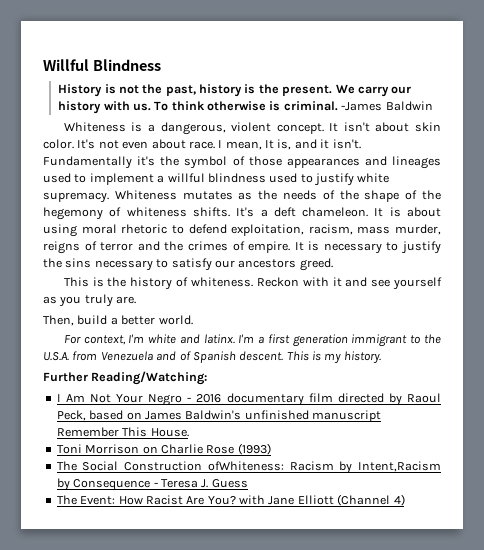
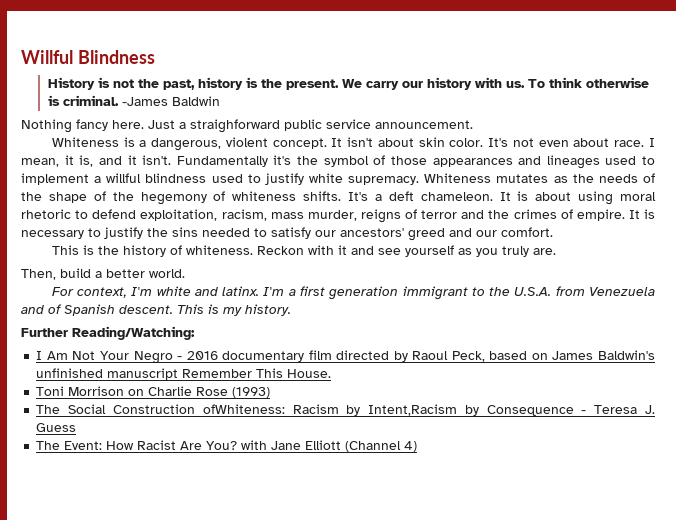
+ Nothing fancy here. Just a straighforward public service announcement.
- I mean, It is, and it isn't.
+ I mean, it is, and it isn't.
- It is necessary to justify the sins necessary to satisfy our ancestors greed.
+ It is necessary to justify the sins needed to satisfy our ancestors' greed and our comfort.

